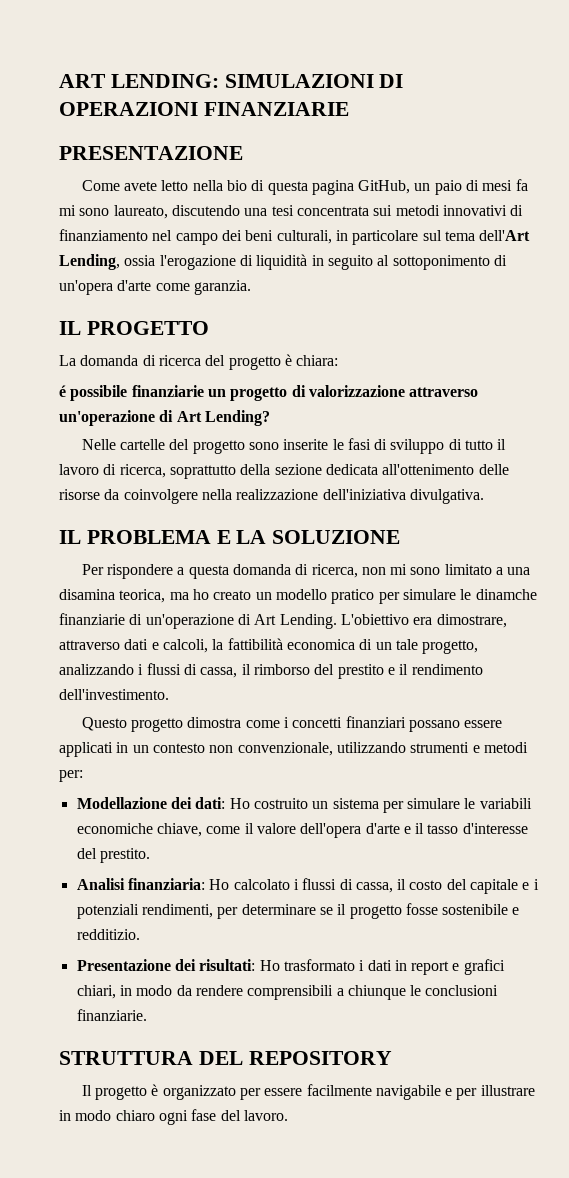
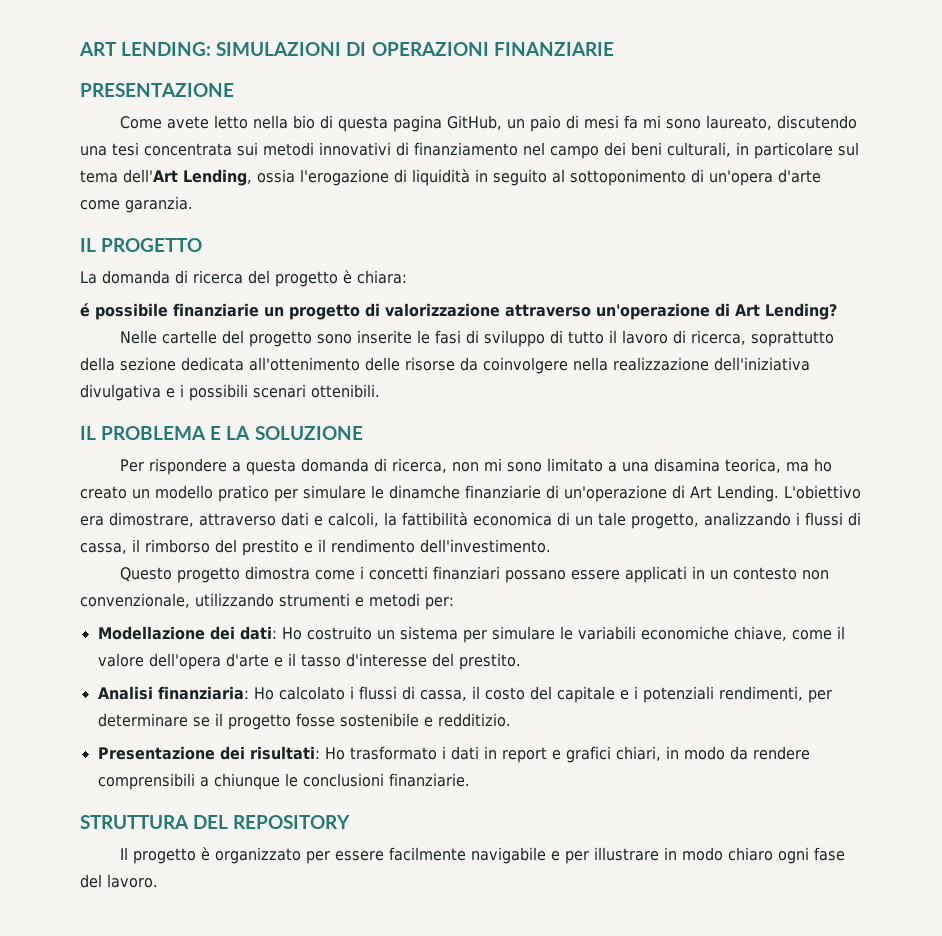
- Nelle cartelle del progetto sono inserite le fasi di sviluppo di tutto il lavoro di ricerca, soprattutto della sezione dedicata all'ottenimento delle risorse da coinvolgere nella realizzazione dell'iniziativa divulgativa.
+ Nelle cartelle del progetto sono inserite le fasi di sviluppo di tutto il lavoro di ricerca, soprattutto della sezione dedicata all'ottenimento delle risorse da coinvolgere nella realizzazione dell'iniziativa divulgativa e i possibili scenari ottenibili.

